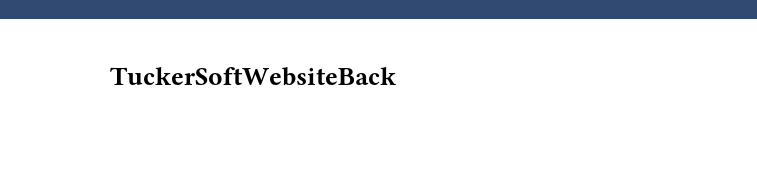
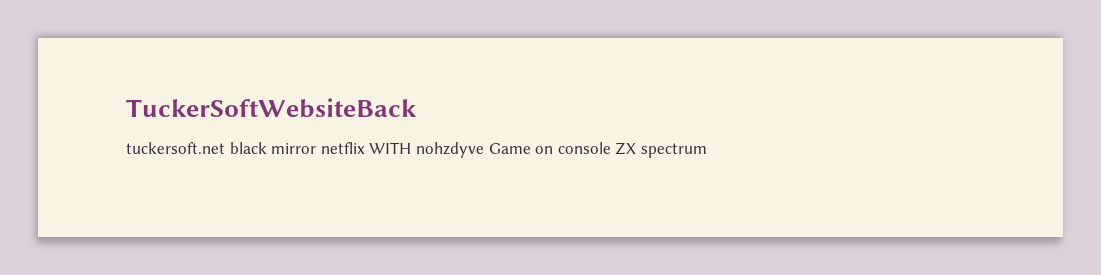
+ tuckersoft.net black mirror netflix WITH nohzdyve Game on console ZX spectrum

